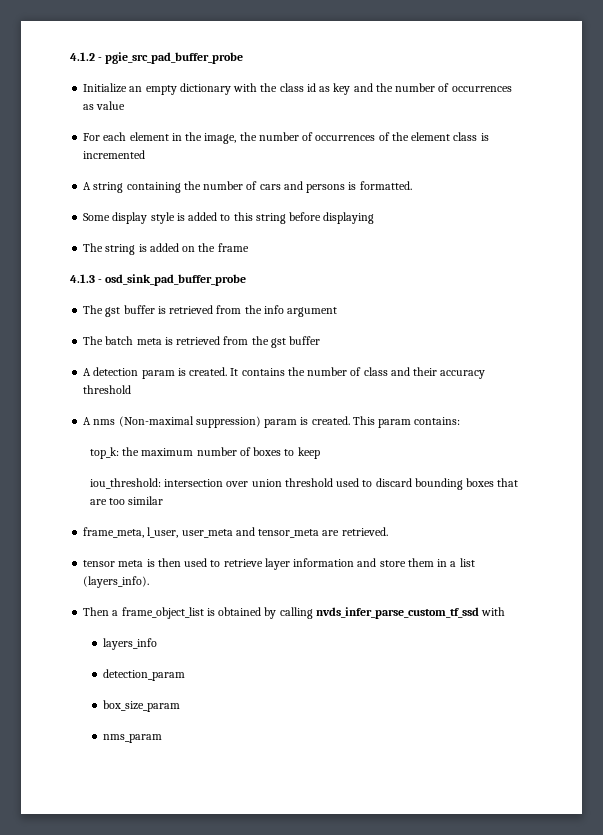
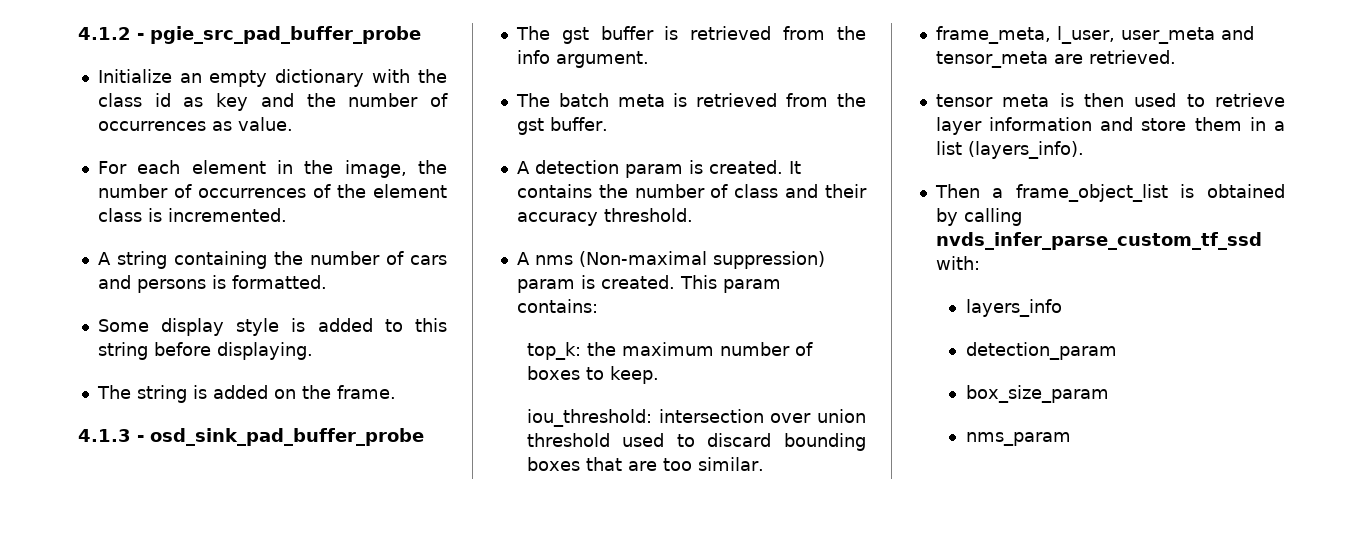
- Initialize an empty dictionary with the class id as key and the number of occurrences as value
+ Initialize an empty dictionary with the class id as key and the number of occurrences as value.
- For each element in the image, the number of occurrences of the element class is incremented
+ For each element in the image, the number of occurrences of the element class is incremented.
- Some display style is added to this string before displaying
+ Some display style is added to this string before displaying.
- The string is added on the frame
+ The string is added on the frame.
- The gst buffer is retrieved from the info argument
+ The gst buffer is retrieved from the info argument.
- The batch meta is retrieved from the gst buffer
+ The batch meta is retrieved from the gst buffer.
- It contains the number of class and their accuracy threshold
+ It contains the number of class and their accuracy threshold.
- top_k: the maximum number of boxes to keep
+ top_k: the maximum number of boxes to keep.
- iou_threshold: intersection over union threshold used to discard bounding boxes that are too similar
+ iou_threshold: intersection over union threshold used to discard bounding boxes that are too similar.
- Then a frame_object_list is obtained by calling nvds_infer_parse_custom_tf_ssd with
+ Then a frame_object_list is obtained by calling nvds_infer_parse_custom_tf_ssd with:

